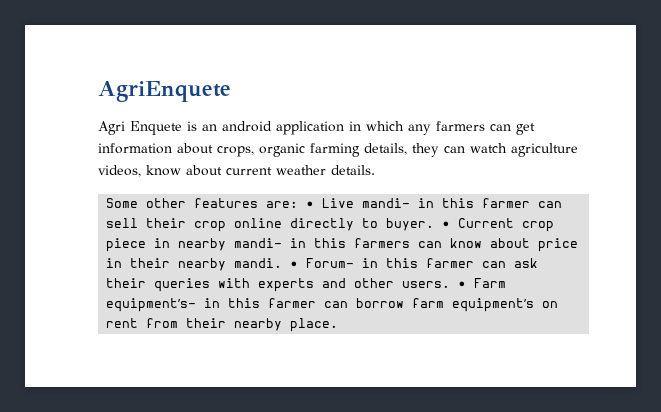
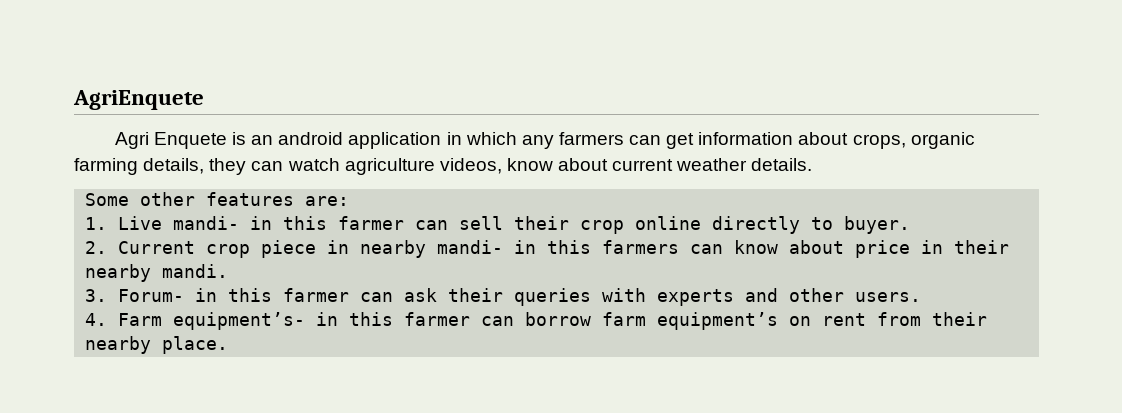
- Some other features are: • Live mandi- in this farmer can sell their crop online directly to buyer. • Current crop piece in nearby mandi- in this farmers can know about price in their nearby mandi. • Forum- in this farmer can ask their queries with experts and other users. • Farm equipment’s- in this farmer can borrow farm equipment’s on rent from their nearby place.
+ Some other features are:
+ 1. Live mandi- in this farmer can sell their crop online directly to buyer.
+ 2. Current crop piece in nearby mandi- in this farmers can know about price in their nearby mandi.
+ 3. Forum- in this farmer can ask their queries with experts and other users.
+ 4. Farm equipment’s- in this farmer can borrow farm equipment’s on rent from their nearby place.

